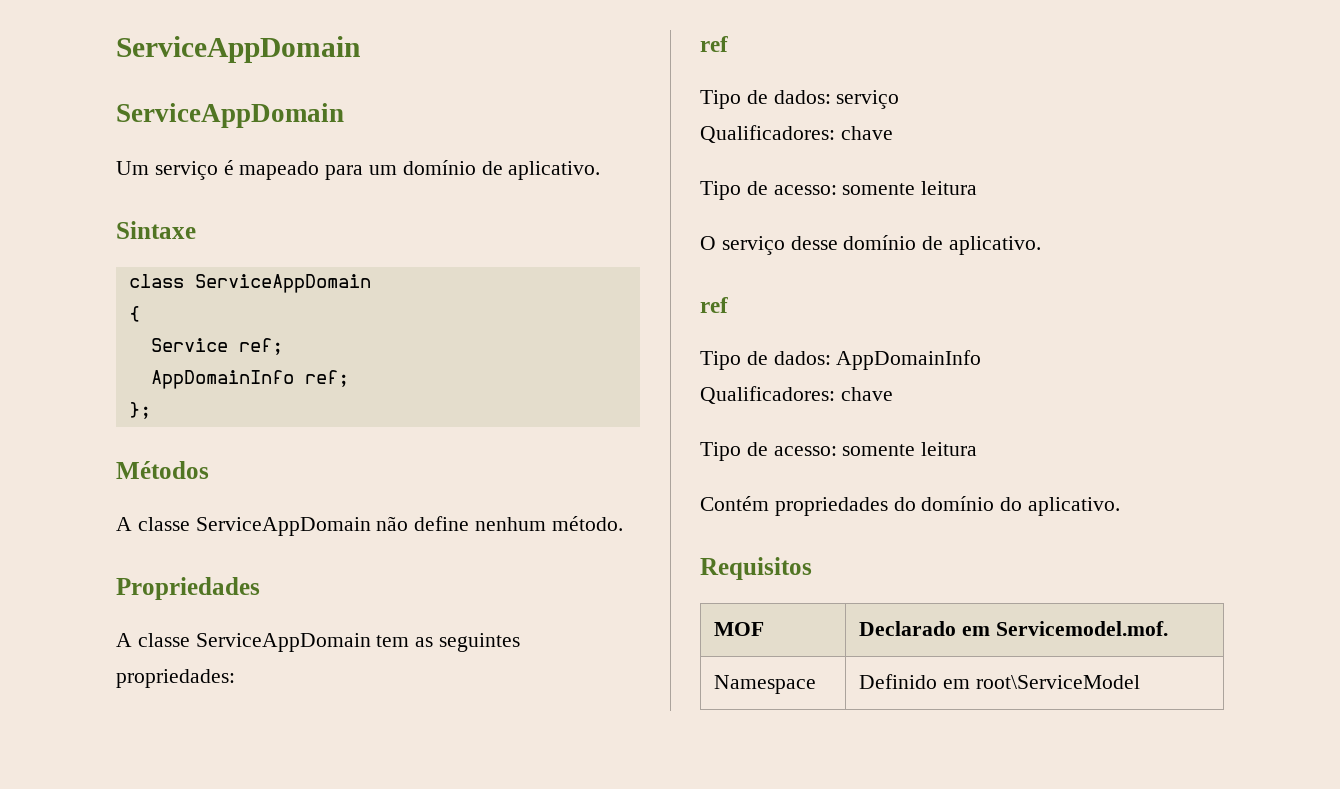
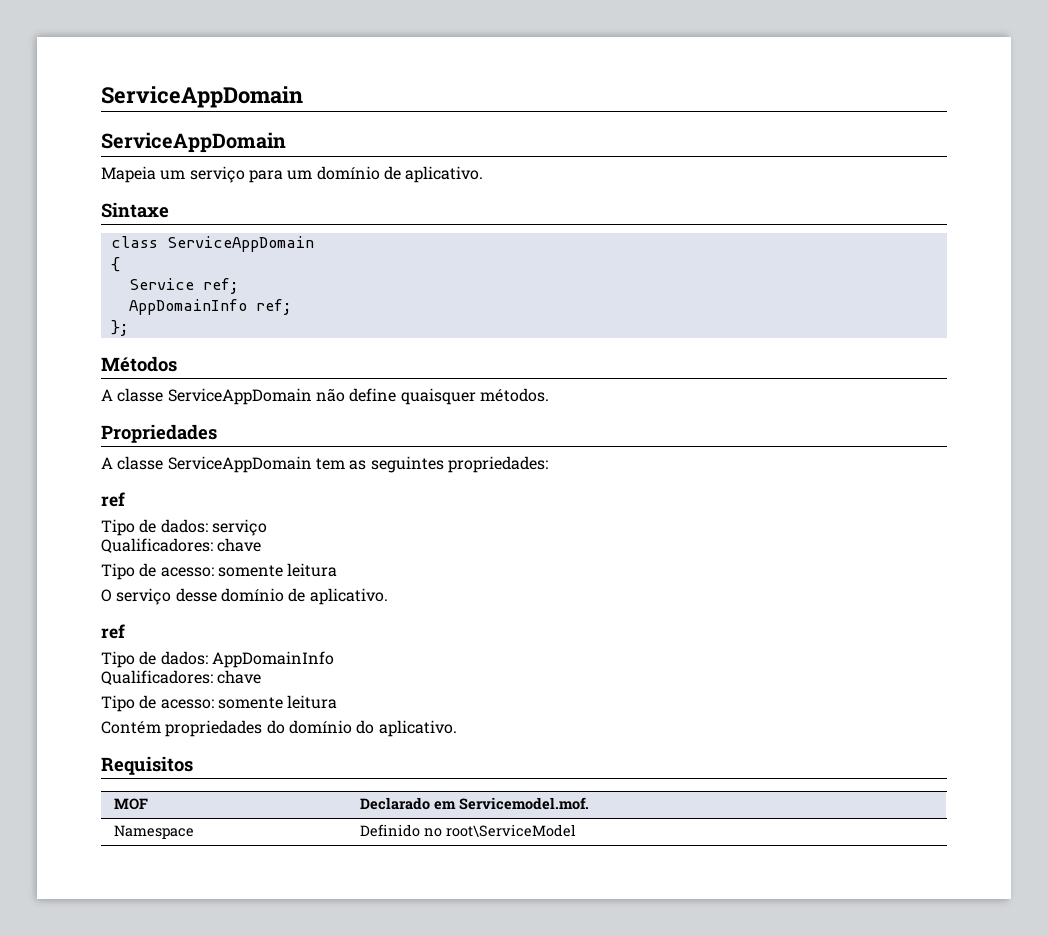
- Um serviço é mapeado para um domínio de aplicativo.
+ Mapeia um serviço para um domínio de aplicativo.
- A classe ServiceAppDomain não define nenhum método.
+ A classe ServiceAppDomain não define quaisquer métodos.
- Namespace | Definido em root\ServiceModel
+ Namespace | Definido no root\ServiceModel

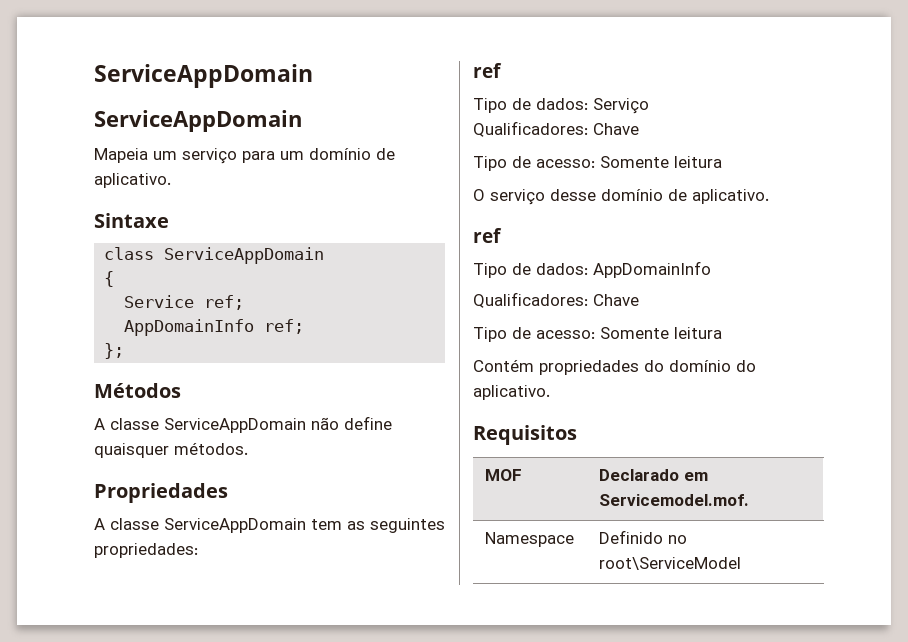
- Tipo de dados: serviço
- Qualificadores: chave
- Tipo de acesso: somente leitura
+ Tipo de dados: Serviço
+ Qualificadores: Chave
+ Tipo de acesso: Somente leitura
  Tipo de dados: AppDomainInfo
- Qualificadores: chave
- Tipo de acesso: somente leitura
+ Qualificadores: Chave
+ Tipo de acesso: Somente leitura

